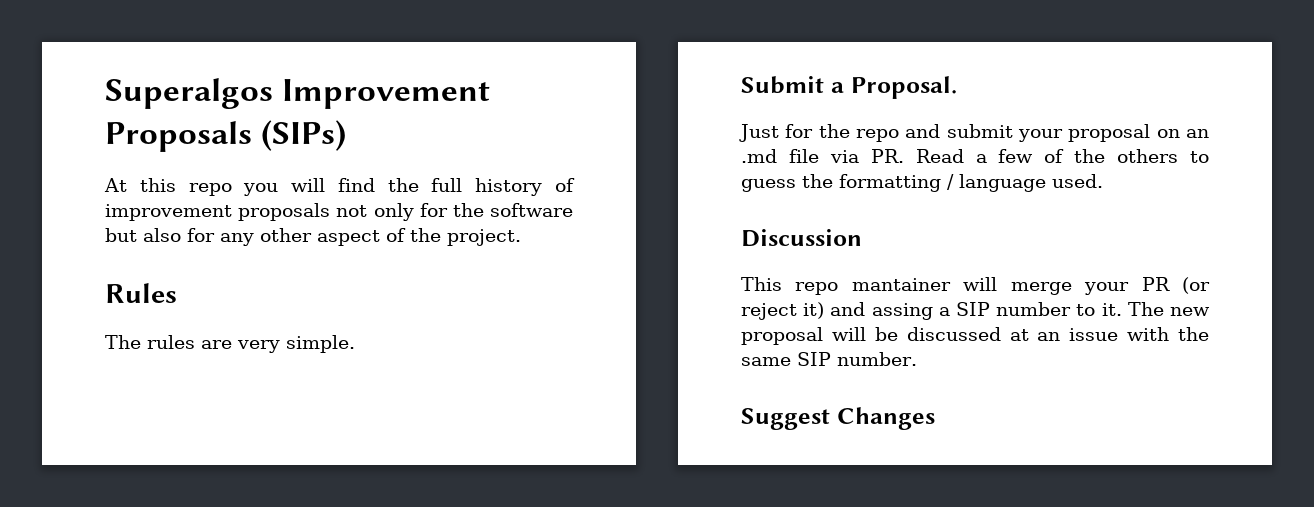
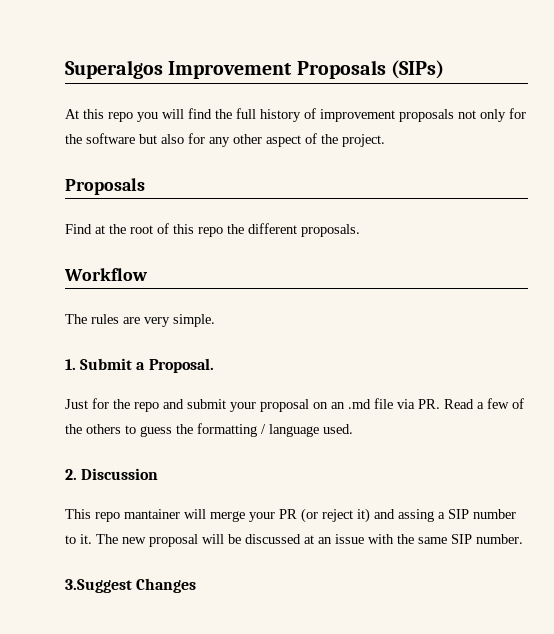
  At this repo you will find the full history of improvement proposals not only for the software but also for any other aspect of the project.
- Rules
+ Proposals
+ Find at the root of this repo the different proposals.
+ Workflow
- Submit a Proposal.
+ 1. Submit a Proposal.
- Discussion
+ 2. Discussion
- Suggest Changes
+ 3.Suggest Changes

